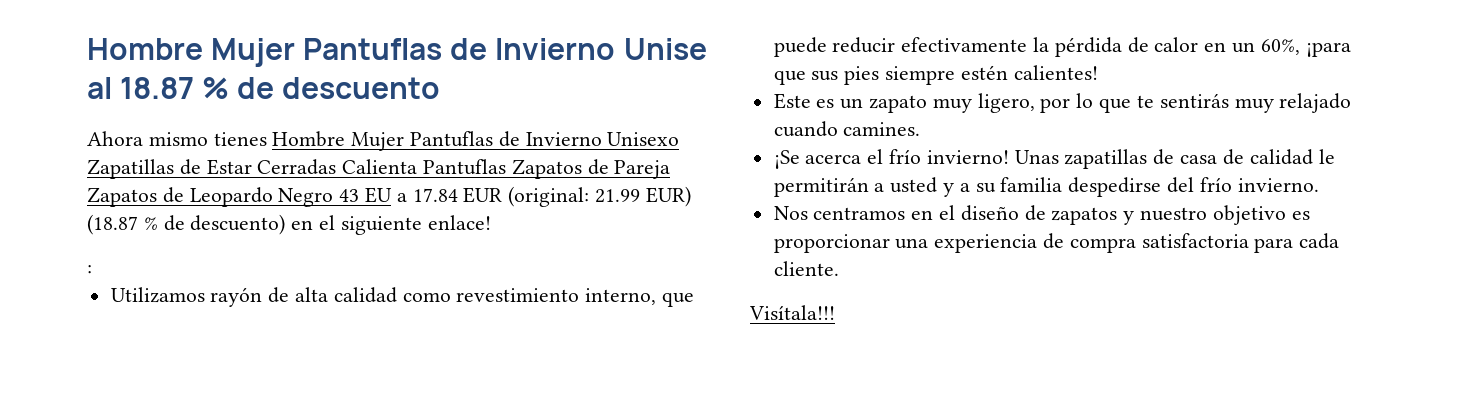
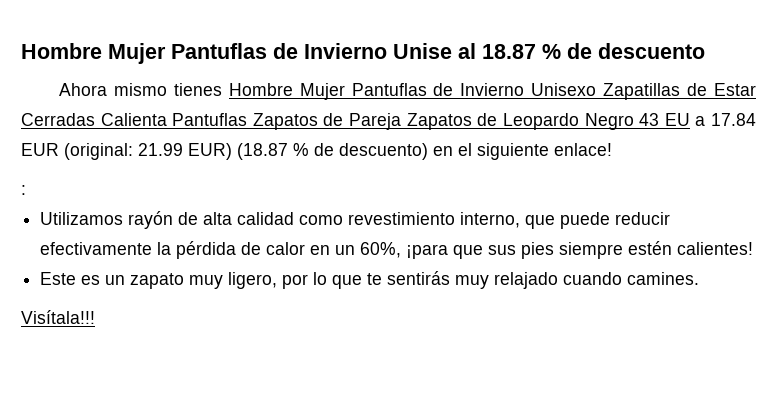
- ¡Se acerca el frío invierno! Unas zapatillas de casa de calidad le permitirán a usted y a su familia despedirse del frío invierno.
- Nos centramos en el diseño de zapatos y nuestro objetivo es proporcionar una experiencia de compra satisfactoria para cada cliente.

